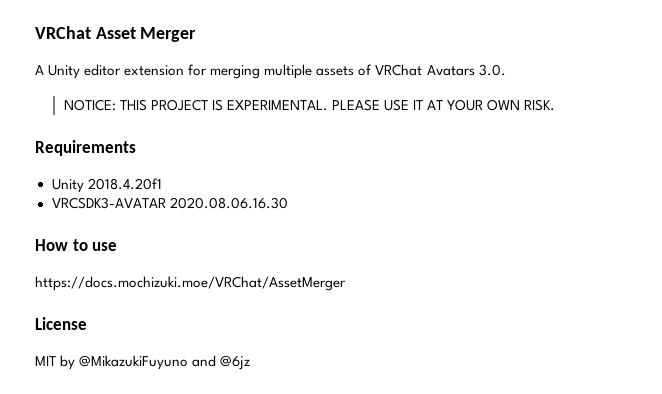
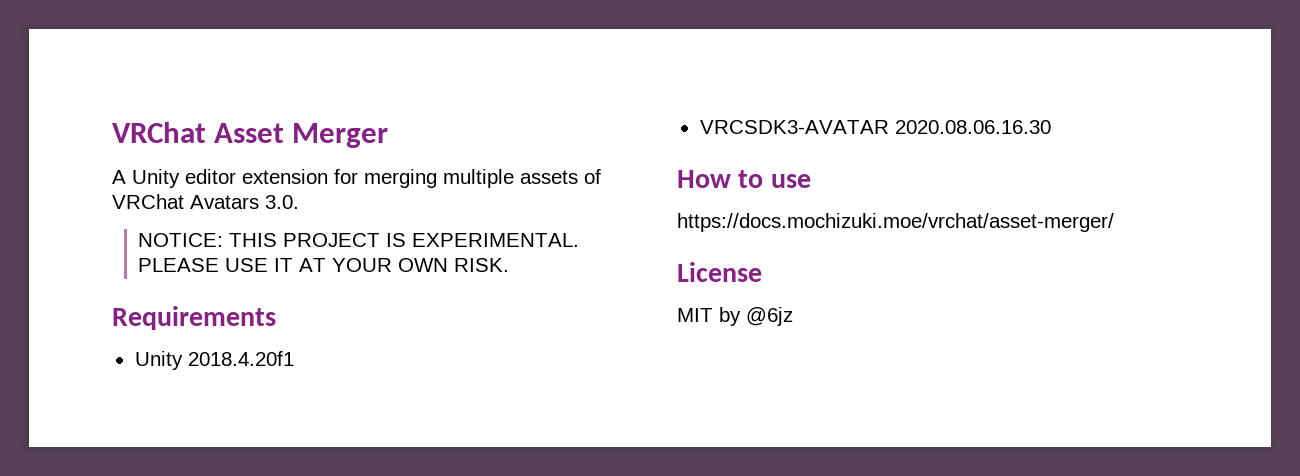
- https://docs.mochizuki.moe/VRChat/AssetMerger
+ https://docs.mochizuki.moe/vrchat/asset-merger/
- MIT by @MikazukiFuyuno and @6jz
+ MIT by @6jz

